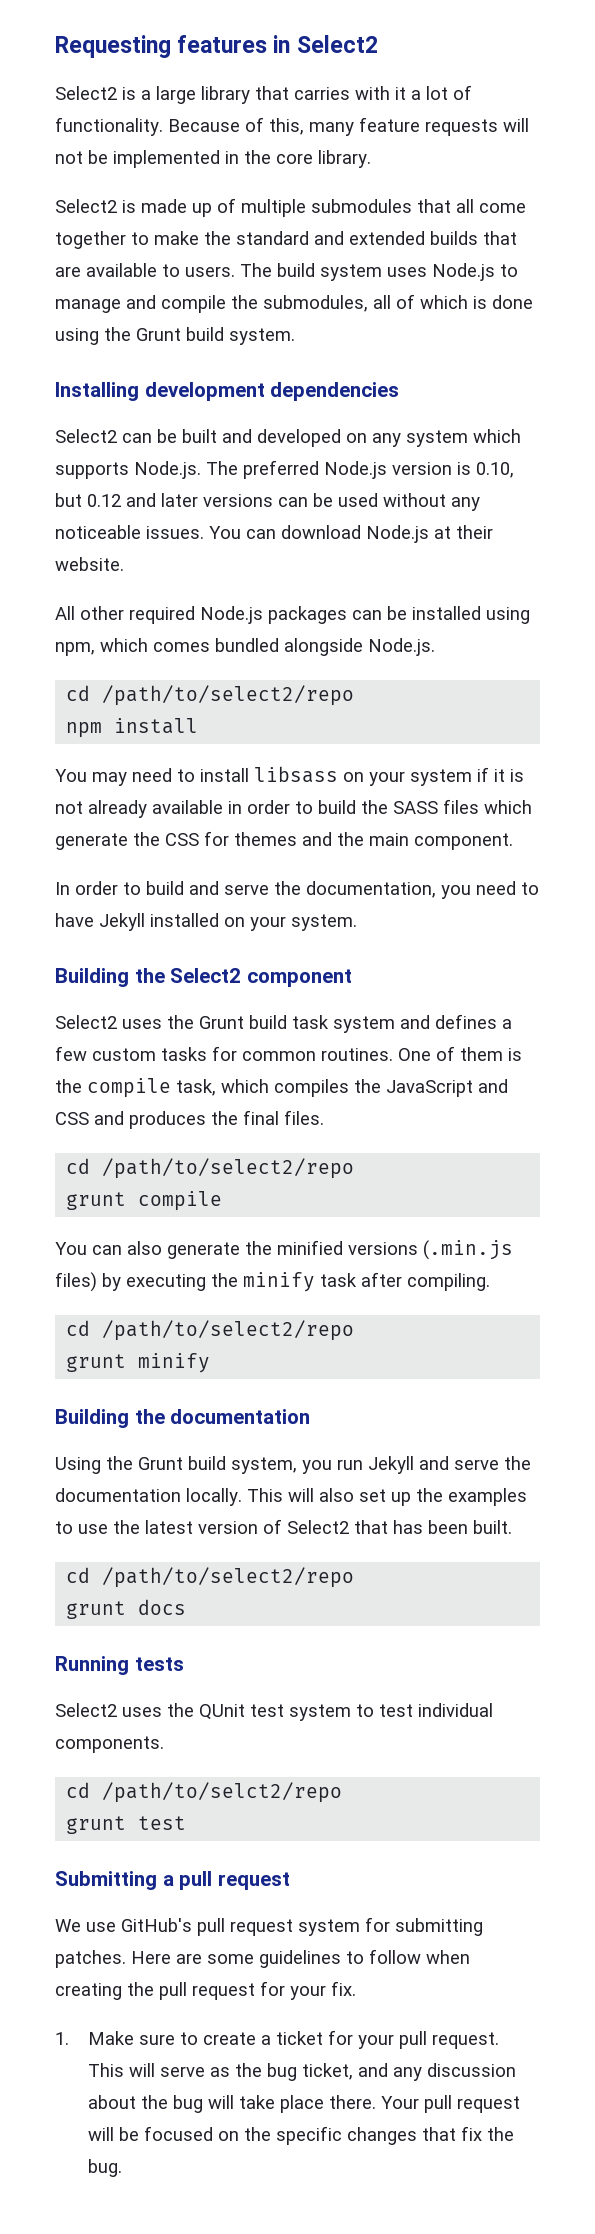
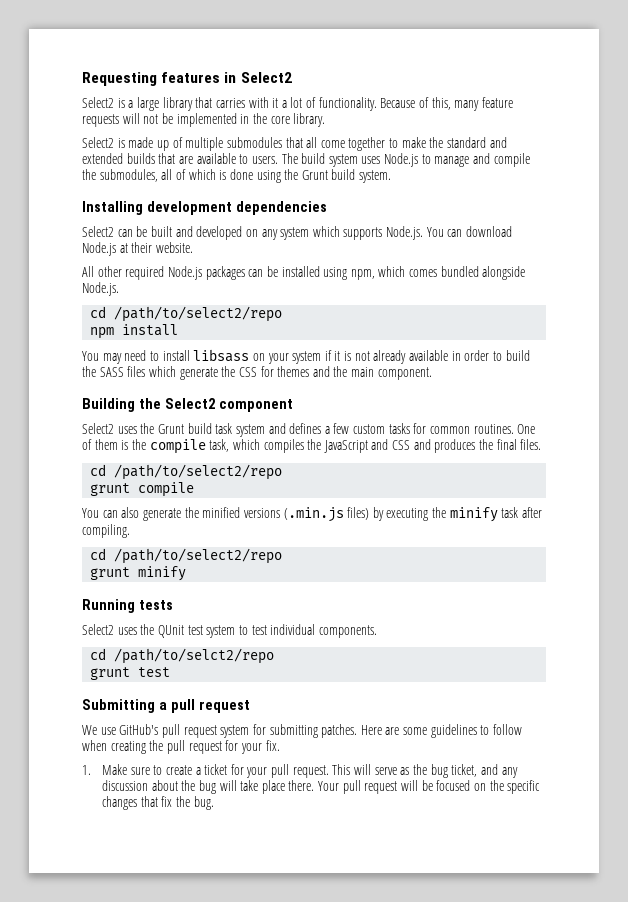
- Select2 can be built and developed on any system which supports Node.js. The preferred Node.js version is 0.10, but 0.12 and later versions can be used without any noticeable issues. You can download Node.js at their website.
+ Select2 can be built and developed on any system which supports Node.js. You can download Node.js at their website.
- In order to build and serve the documentation, you need to have Jekyll installed on your system.
- Building the documentation
- Using the Grunt build system, you run Jekyll and serve the documentation locally. This will also set up the examples to use the latest version of Select2 that has been built.
- cd /path/to/select2/repo
- grunt docs

